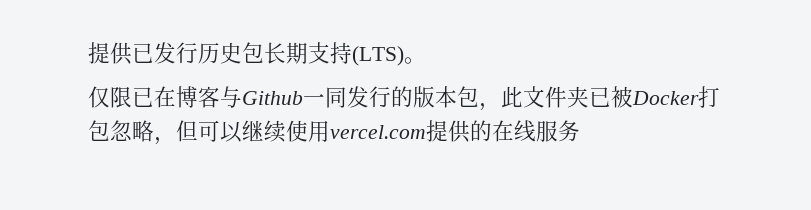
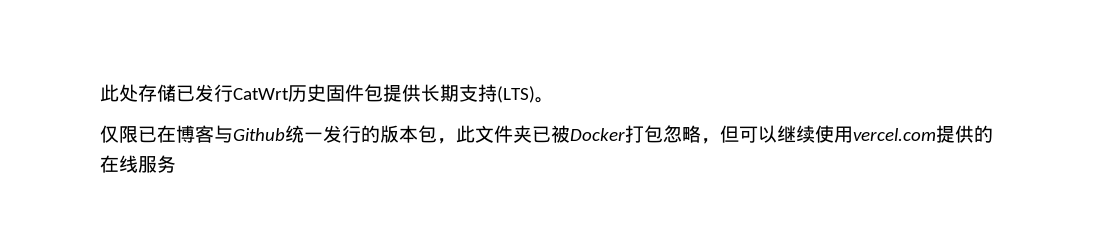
- 提供已发行历史包长期支持(LTS)。
+ 此处存储已发行CatWrt历史固件包提供长期支持(LTS)。
- 仅限已在博客与Github一同发行的版本包，此文件夹已被Docker打包忽略，但可以继续使用vercel.com提供的在线服务
+ 仅限已在博客与Github统一发行的版本包，此文件夹已被Docker打包忽略，但可以继续使用vercel.com提供的在线服务

